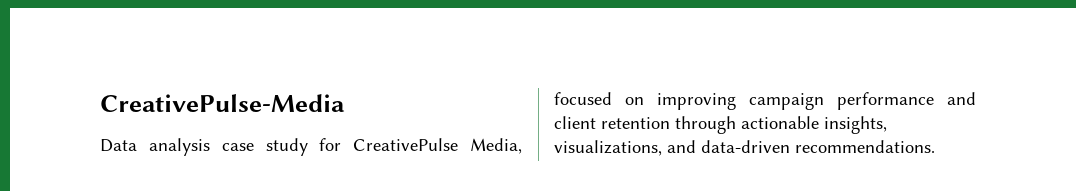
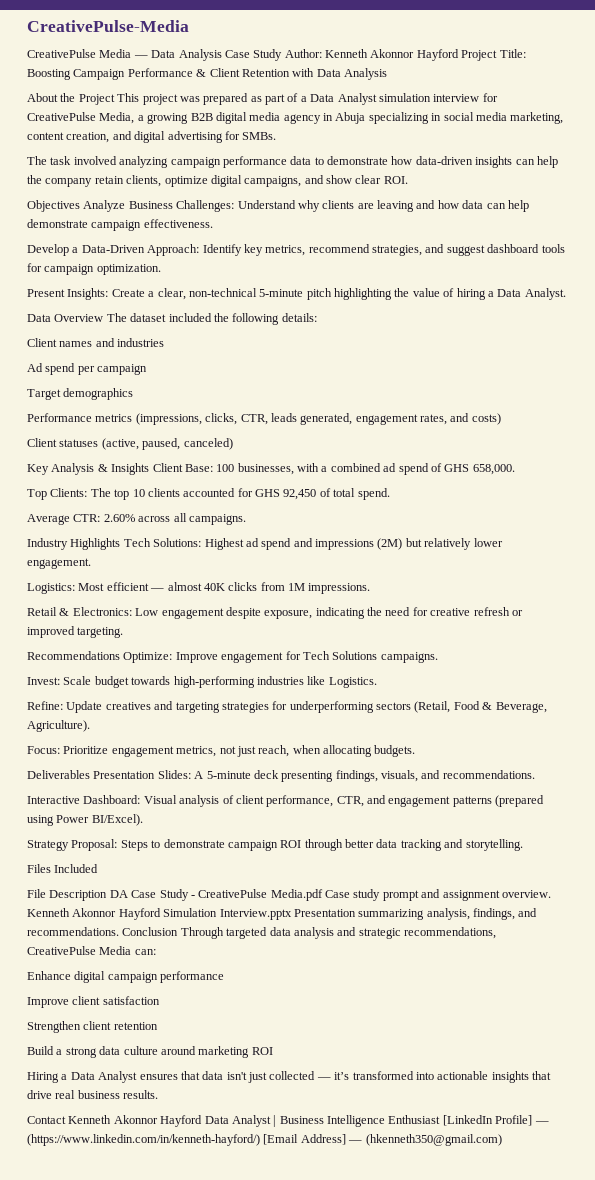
- Data analysis case study for CreativePulse Media, focused on improving campaign performance and client retention through actionable insights, visualizations, and data-driven recommendations.
+ CreativePulse Media — Data Analysis Case Study Author: Kenneth Akonnor Hayford Project Title: Boosting Campaign Performance & Client Retention with Data Analysis
+ About the Project This project was prepared as part of a Data Analyst simulation interview for CreativePulse Media, a growing B2B digital media agency in Abuja specializing in social media marketing, content creation, and digital advertising for SMBs.
+ The task involved analyzing campaign performance data to demonstrate how data-driven insights can help the company retain clients, optimize digital campaigns, and show clear ROI.
+ Objectives Analyze Business Challenges: Understand why clients are leaving and how data can help demonstrate campaign effectiveness.
+ Develop a Data-Driven Approach: Identify key metrics, recommend strategies, and suggest dashboard tools for campaign optimization.
+ Present Insights: Create a clear, non-technical 5-minute pitch highlighting the value of hiring a Data Analyst.
+ Data Overview The dataset included the following details:
+ Client names and industries
+ Ad spend per campaign
+ Target demographics
+ Performance metrics (impressions, clicks, CTR, leads generated, engagement rates, and costs)
+ Client statuses (active, paused, canceled)
+ Key Analysis & Insights Client Base: 100 businesses, with a combined ad spend of GHS 658,000.
+ Top Clients: The top 10 clients accounted for GHS 92,450 of total spend.
+ Average CTR: 2.60% across all campaigns.
+ Industry Highlights Tech Solutions: Highest ad spend and impressions (2M) but relatively lower engagement.
+ Logistics: Most efficient — almost 40K clicks from 1M impressions.
+ Retail & Electronics: Low engagement despite exposure, indicating the need for creative refresh or improved targeting.
+ Recommendations Optimize: Improve engagement for Tech Solutions campaigns.
+ Invest: Scale budget towards high-performing industries like Logistics.
+ Refine: Update creatives and targeting strategies for underperforming sectors (Retail, Food & Beverage, Agriculture).
+ Focus: Prioritize engagement metrics, not just reach, when allocating budgets.
+ Deliverables Presentation Slides: A 5-minute deck presenting findings, visuals, and recommendations.
+ Interactive Dashboard: Visual analysis of client performance, CTR, and engagement patterns (prepared using Power BI/Excel).
+ Strategy Proposal: Steps to demonstrate campaign ROI through better data tracking and storytelling.
+ Files Included
+ File Description DA Case Study - CreativePulse Media.pdf Case study prompt and assignment overview. Kenneth Akonnor Hayford Simulation Interview.pptx Presentation summarizing analysis, findings, and recommendations. Conclusion Through targeted data analysis and strategic recommendations, CreativePulse Media can:
+ Enhance digital campaign performance
+ Improve client satisfaction
+ Strengthen client retention
+ Build a strong data culture around marketing ROI
+ Hiring a Data Analyst ensures that data isn't just collected — it’s transformed into actionable insights that drive real business results.
+ Contact Kenneth Akonnor Hayford Data Analyst | Business Intelligence Enthusiast [LinkedIn Profile] — (https://www.linkedin.com/in/kenneth-hayford/) [Email Address] — (hkenneth350@gmail.com)

